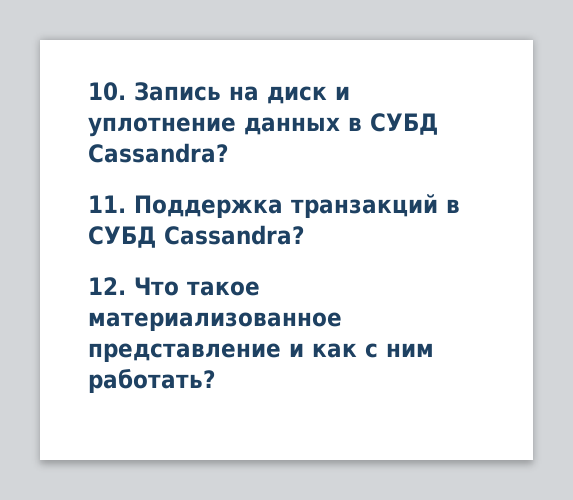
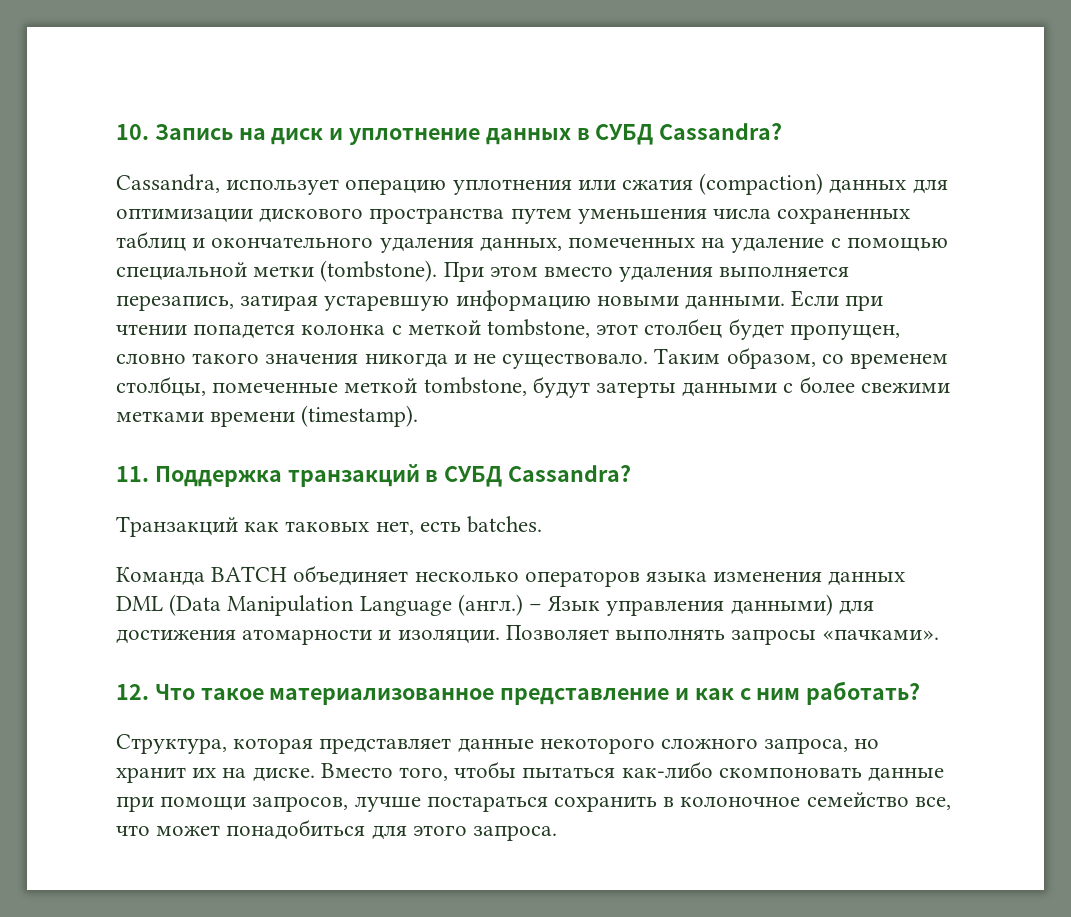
+ Cassandra, использует операцию уплотнения или сжатия (compaction) данных для оптимизации дискового пространства путем уменьшения числа сохраненных таблиц и окончательного удаления данных, помеченных на удаление с помощью специальной метки (tombstone). При этом вместо удаления выполняется перезапись, затирая устаревшую информацию новыми данными. Если при чтении попадется колонка с меткой tombstone, этот столбец будет пропущен, словно такого значения никогда и не существовало. Таким образом, со временем столбцы, помеченные меткой tombstone, будут затерты данными с более свежими метками времени (timestamp).
+ Транзакций как таковых нет, есть batches.
+ Команда BATCH объединяет несколько операторов языка изменения данных DML (Data Manipulation Language (англ.) – Язык управления данными) для достижения атомарности и изоляции. Позволяет выполнять запросы «пачками».
+ Структура, которая представляет данные некоторого сложного запроса, но хранит их на диске. Вместо того, чтобы пытаться как-либо скомпоновать данные при помощи запросов, лучше постараться сохранить в колоночное семейство все, что может понадобиться для этого запроса.

